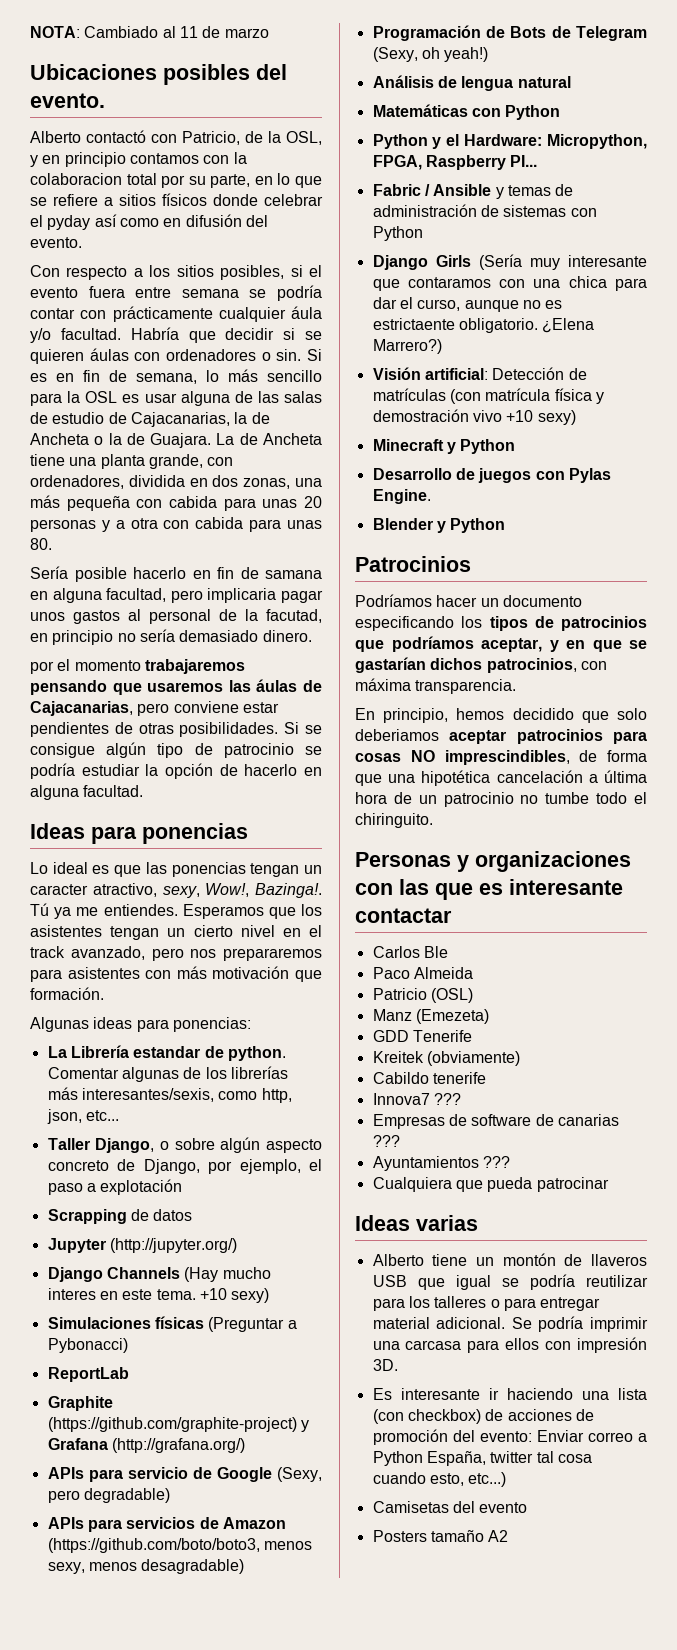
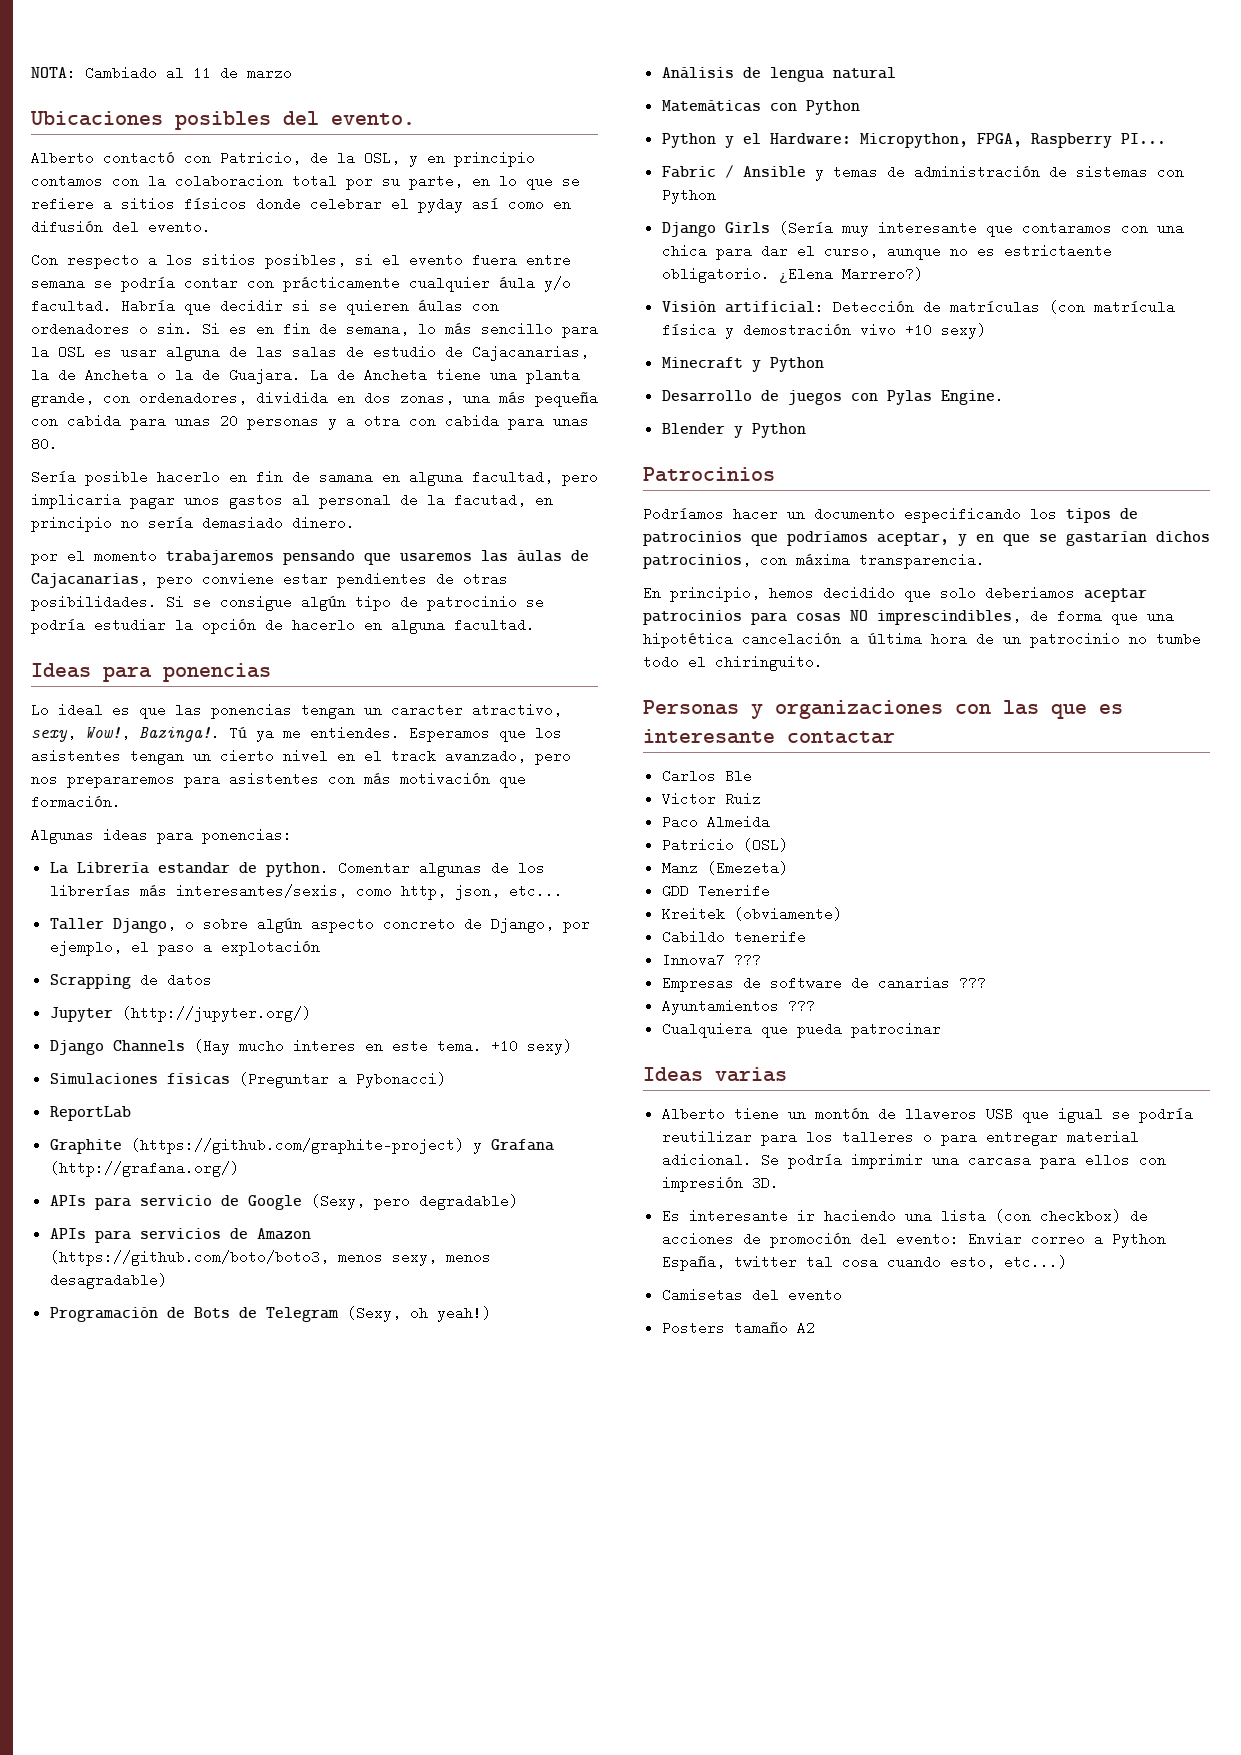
+ Victor Ruiz

